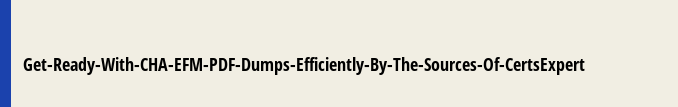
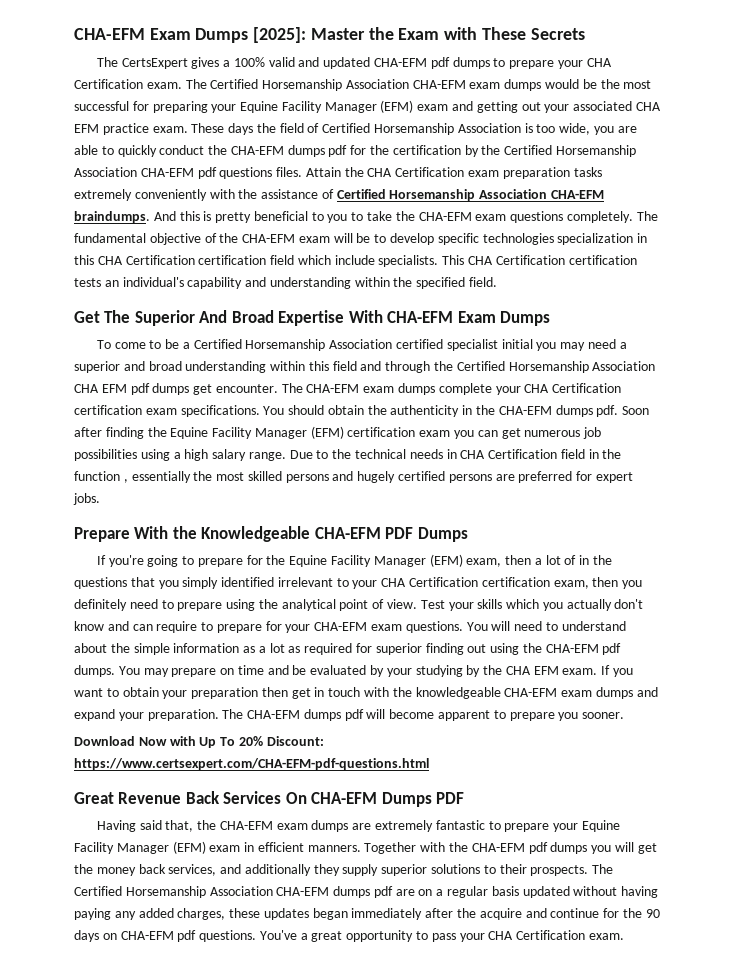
- Get-Ready-With-CHA-EFM-PDF-Dumps-Efficiently-By-The-Sources-Of-CertsExpert
+ CHA-EFM Exam Dumps [2025]: Master the Exam with These Secrets
+ The CertsExpert gives a 100% valid and updated CHA-EFM pdf dumps to prepare your CHA Certification exam. The Certified Horsemanship Association CHA-EFM exam dumps would be the most successful for preparing your Equine Facility Manager (EFM) exam and getting out your associated CHA EFM practice exam. These days the field of Certified Horsemanship Association is too wide, you are able to quickly conduct the CHA-EFM dumps pdf for the certification by the Certified Horsemanship Association CHA-EFM pdf questions files. Attain the CHA Certification exam preparation tasks extremely conveniently with the assistance of Certified Horsemanship Association CHA-EFM braindumps. And this is pretty beneficial to you to take the CHA-EFM exam questions completely. The fundamental objective of the CHA-EFM exam will be to develop specific technologies specialization in this CHA Certification certification field which include specialists. This CHA Certification certification tests an individual's capability and understanding within the specified field.
+ Get The Superior And Broad Expertise With CHA-EFM Exam Dumps
+ To come to be a Certified Horsemanship Association certified specialist initial you may need a superior and broad understanding within this field and through the Certified Horsemanship Association CHA EFM pdf dumps get encounter. The CHA-EFM exam dumps complete your CHA Certification certification exam specifications. You should obtain the authenticity in the CHA-EFM dumps pdf. Soon after finding the Equine Facility Manager (EFM) certification exam you can get numerous job possibilities using a high salary range. Due to the technical needs in CHA Certification field in the function , essentially the most skilled persons and hugely certified persons are preferred for expert jobs.
+ Prepare With the Knowledgeable CHA-EFM PDF Dumps
+ If you're going to prepare for the Equine Facility Manager (EFM) exam, then a lot of in the questions that you simply identified irrelevant to your CHA Certification certification exam, then you definitely need to prepare using the analytical point of view. Test your skills which you actually don't know and can require to prepare for your CHA-EFM exam questions. You will need to understand about the simple information as a lot as required for superior finding out using the CHA-EFM pdf dumps. You may prepare on time and be evaluated by your studying by the CHA EFM exam. If you want to obtain your preparation then get in touch with the knowledgeable CHA-EFM exam dumps and expand your preparation. The CHA-EFM dumps pdf will become apparent to prepare you sooner.
+ Download Now with Up To 20% Discount: https://www.certsexpert.com/CHA-EFM-pdf-questions.html
+ Great Revenue Back Services On CHA-EFM Dumps PDF
+ Having said that, the CHA-EFM exam dumps are extremely fantastic to prepare your Equine Facility Manager (EFM) exam in efficient manners. Together with the CHA-EFM pdf dumps you will get the money back services, and additionally they supply superior solutions to their prospects. The Certified Horsemanship Association CHA-EFM dumps pdf are on a regular basis updated without having paying any added charges, these updates began immediately after the acquire and continue for the 90 days on CHA-EFM pdf questions. You've a great opportunity to pass your CHA Certification exam.

